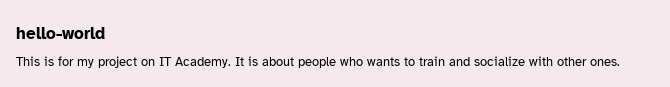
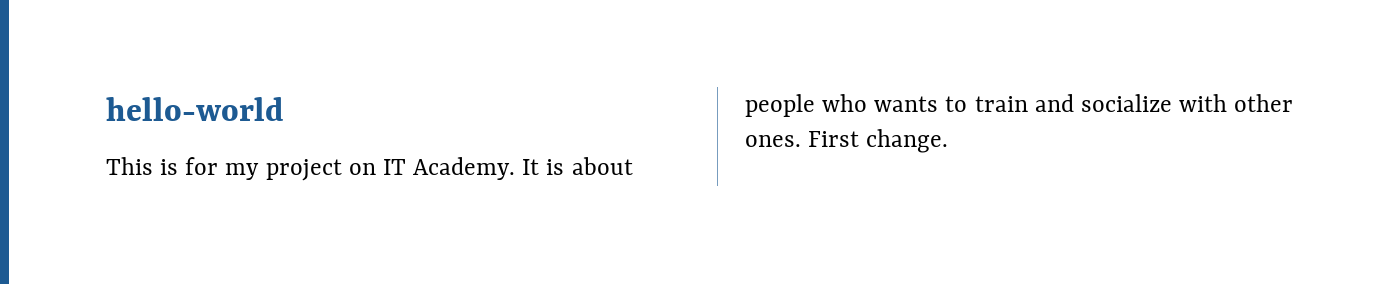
+ First change.

